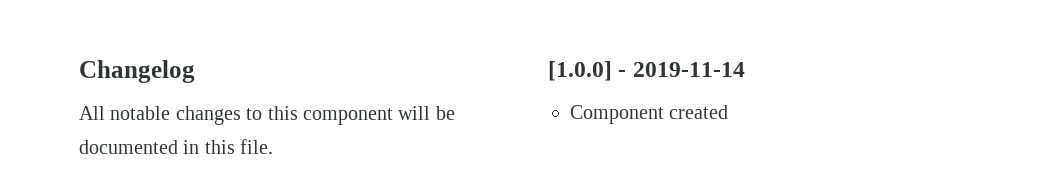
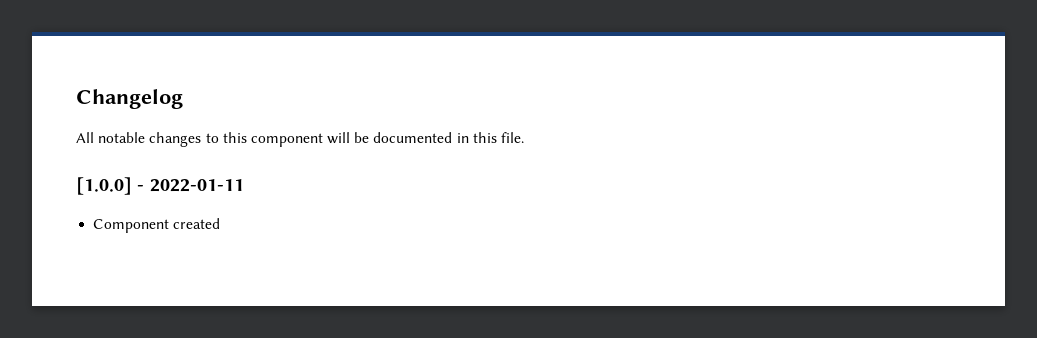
- [1.0.0] - 2019-11-14
+ [1.0.0] - 2022-01-11

